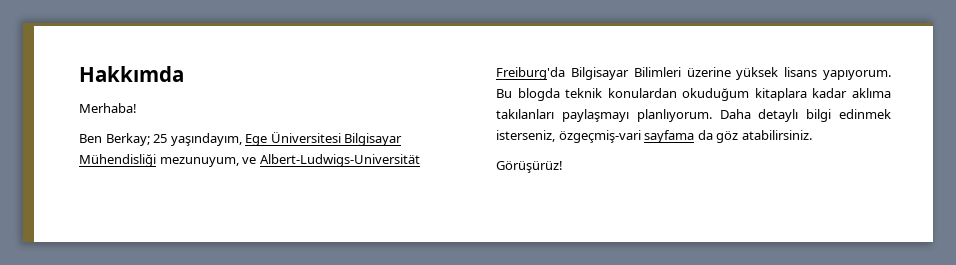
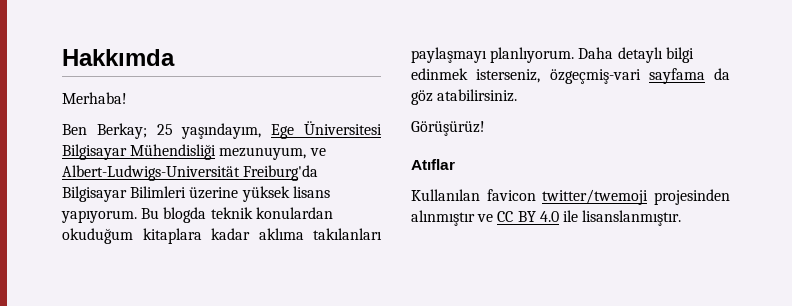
+ Atıflar
+ Kullanılan favicon twitter/twemoji projesinden alınmıştır ve CC BY 4.0 ile lisanslanmıştır.

